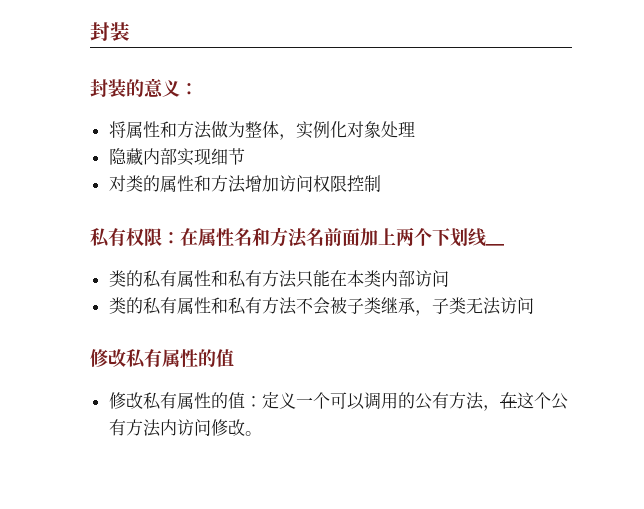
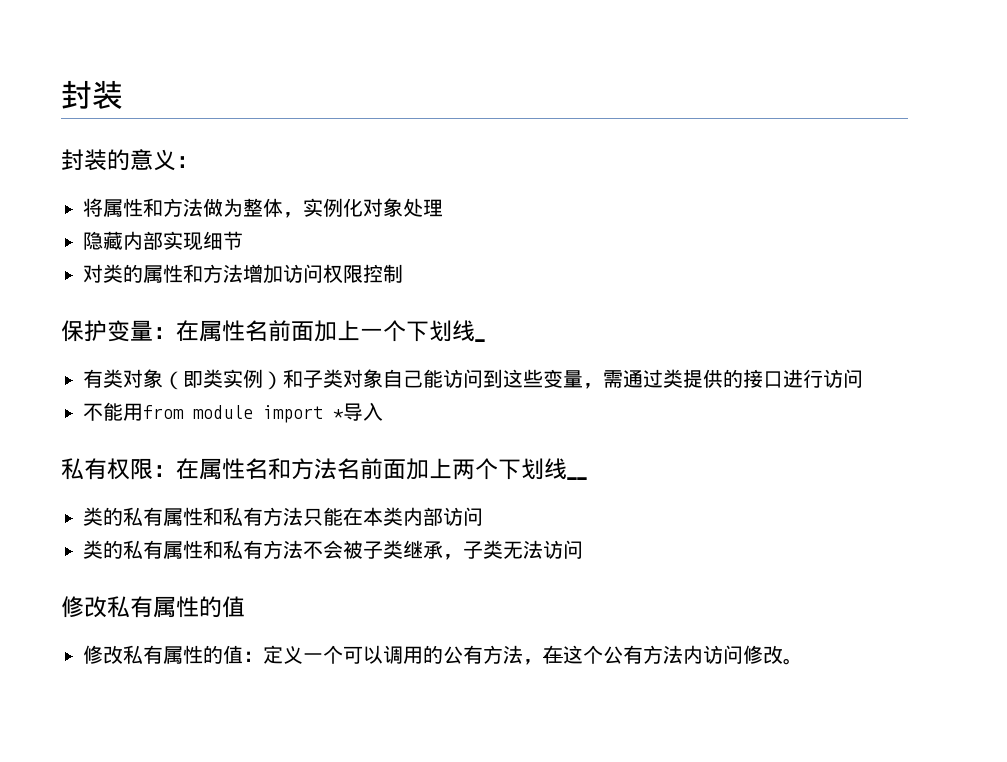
+ 保护变量：在属性名前面加上一个下划线_
+ 有类对象（即类实例）和子类对象自己能访问到这些变量，需通过类提供的接口进行访问
+ 不能用from module import *导入

